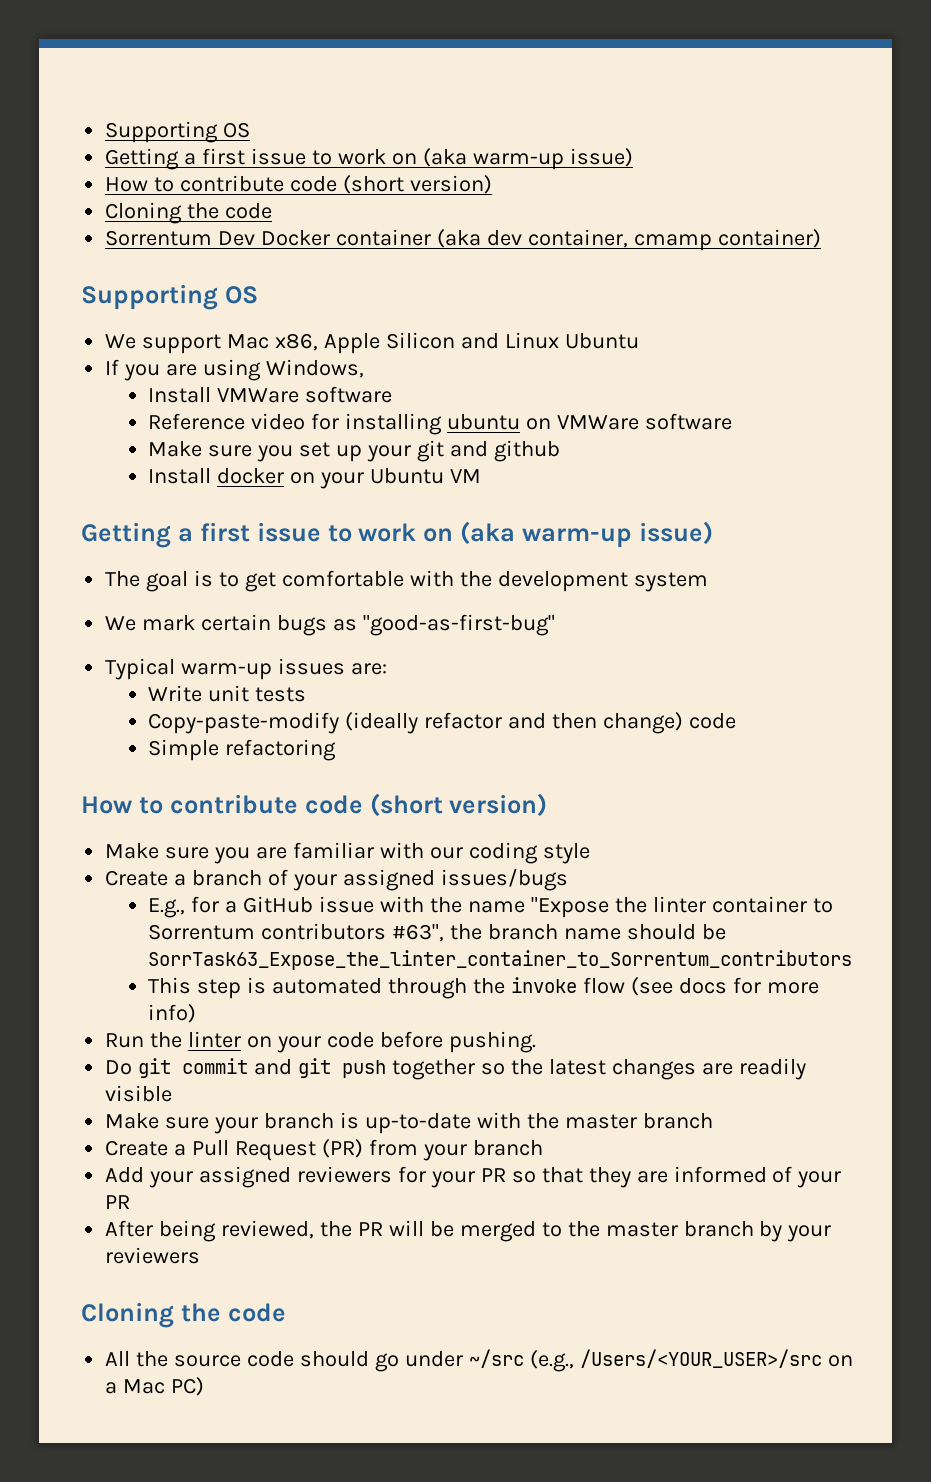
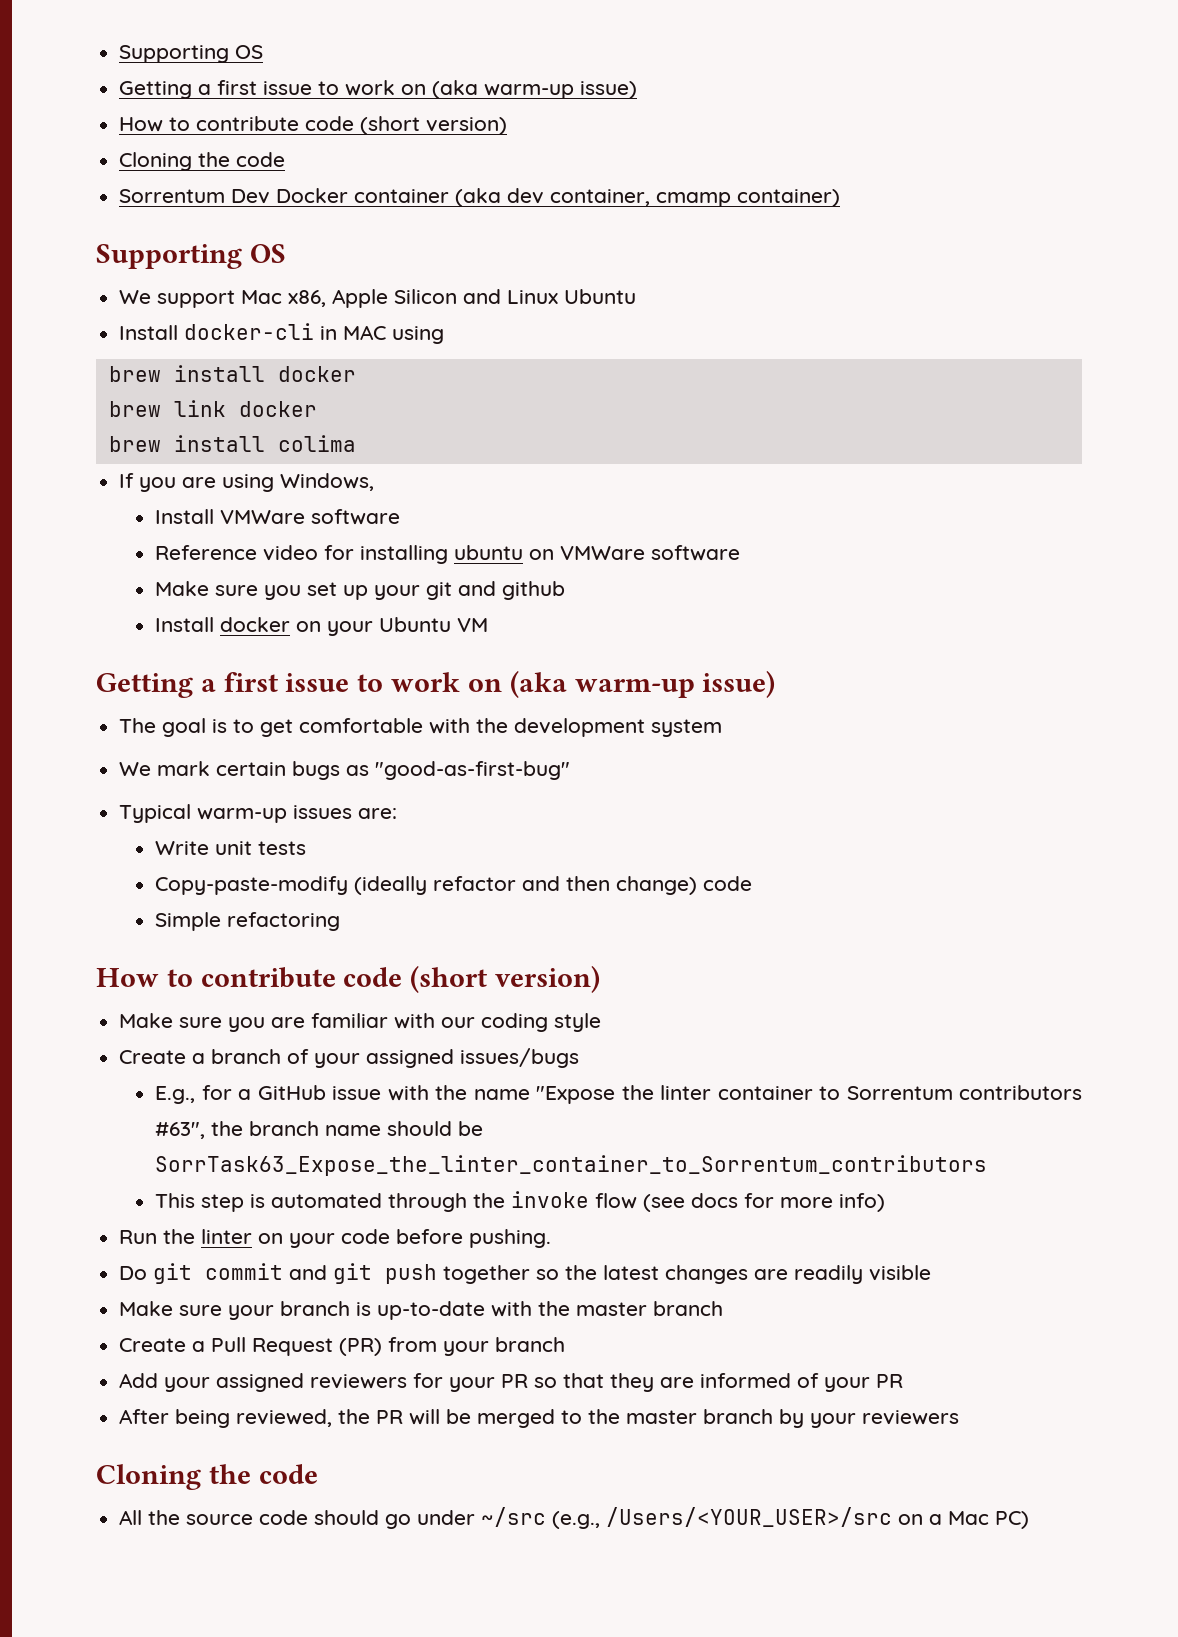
+ Install docker-cli in MAC using
+ brew install docker
+ brew link docker
+ brew install colima

